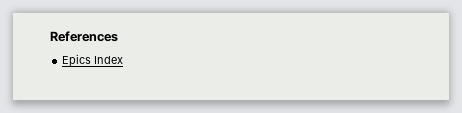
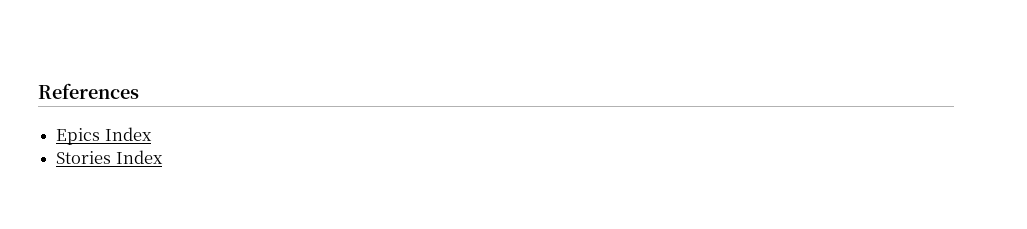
+ Stories Index

